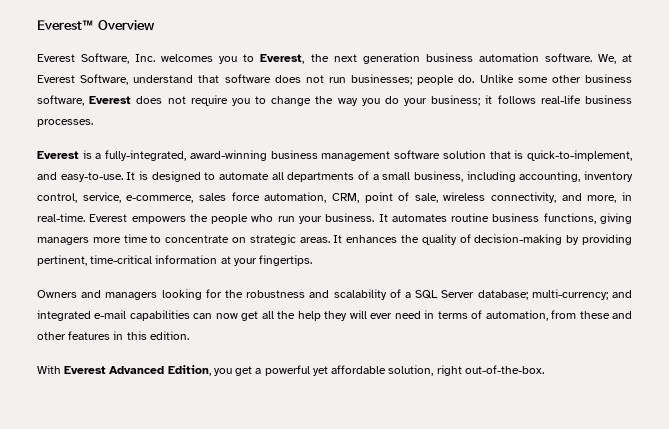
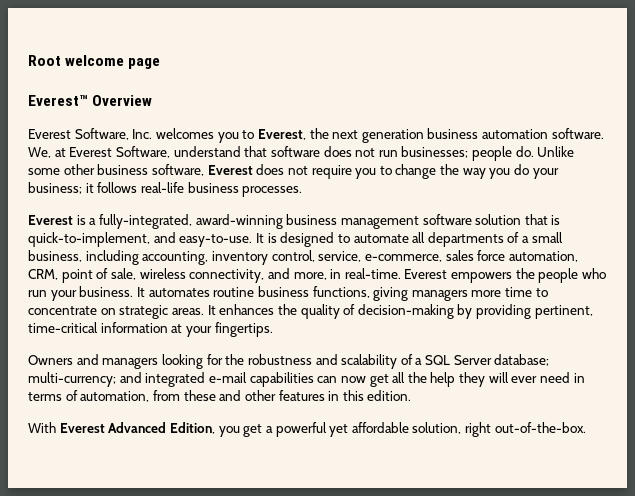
+ Root welcome page

